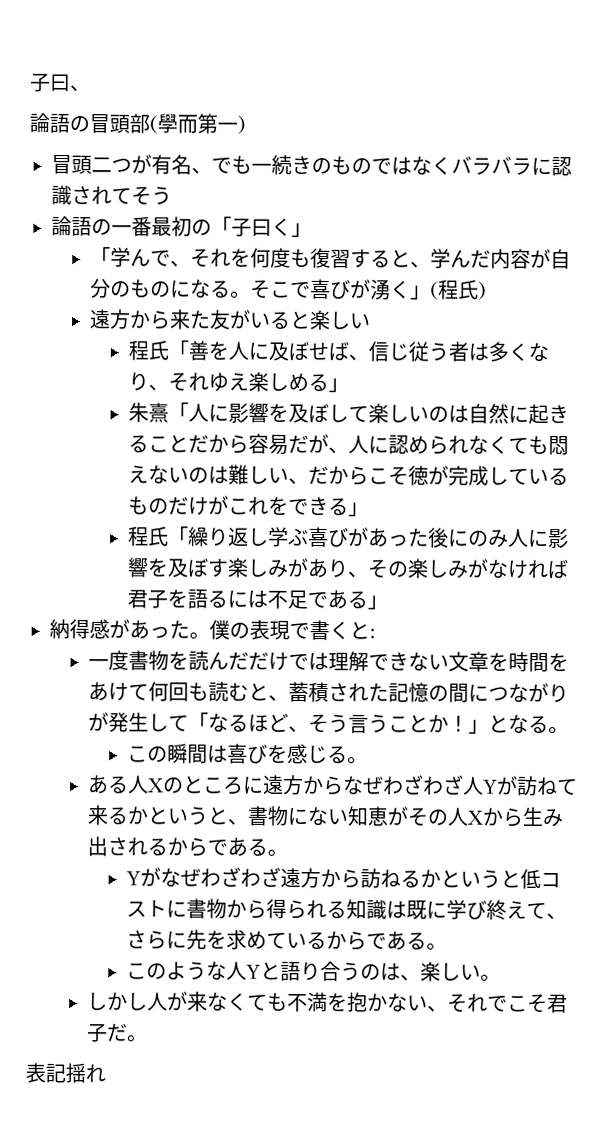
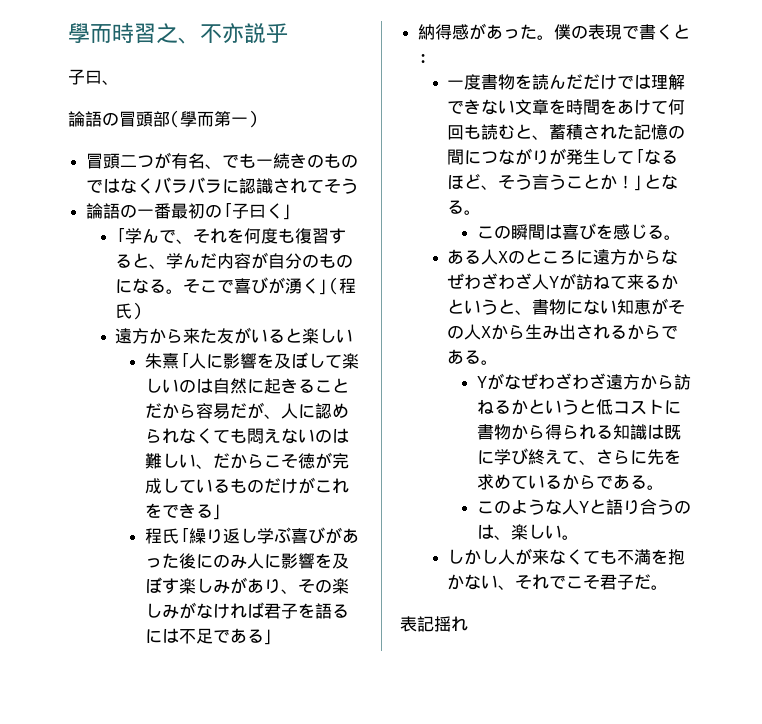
+ 學而時習之、不亦説乎
- 程氏「善を人に及ぼせば、信じ従う者は多くなり、それゆえ楽しめる」

